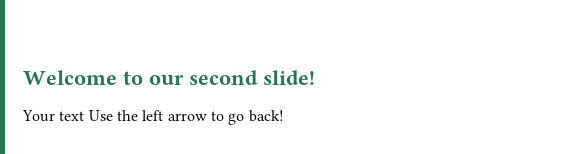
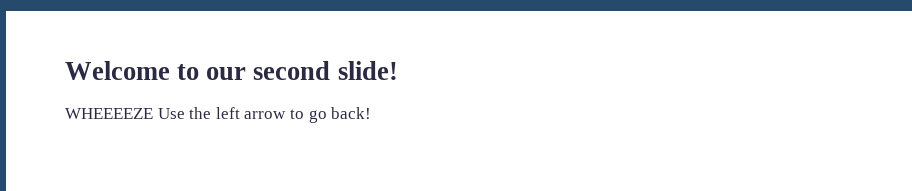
- Your text Use the left arrow to go back!
+ WHEEEEZE Use the left arrow to go back!

